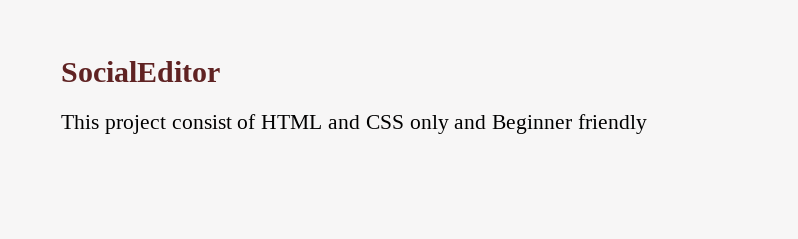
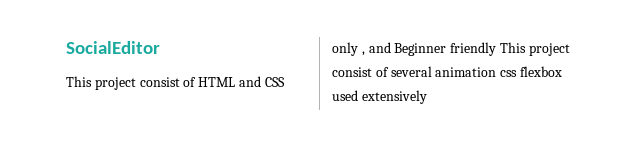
- This project consist of HTML and CSS only and Beginner friendly
+ This project consist of HTML and CSS only , and Beginner friendly This project consist of several animation css flexbox used extensively

